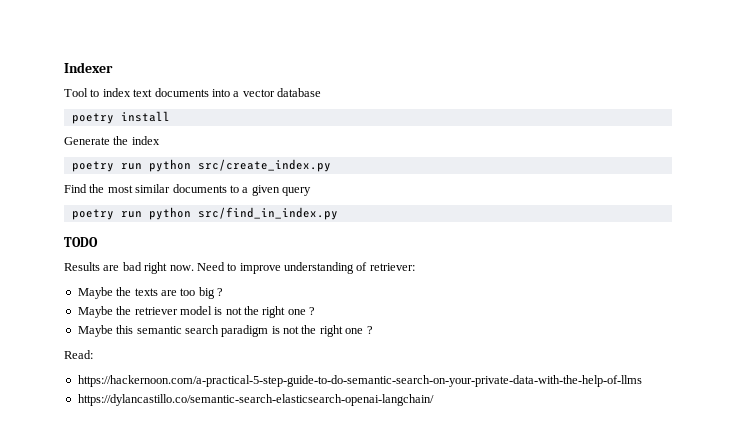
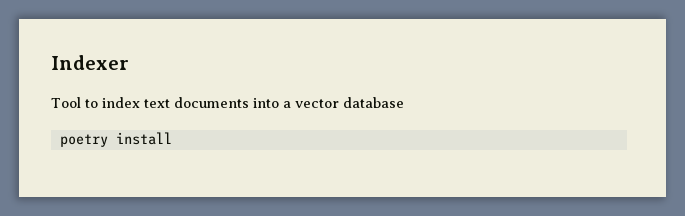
- Generate the index
- poetry run python src/create_index.py
- Find the most similar documents to a given query
- poetry run python src/find_in_index.py
- TODO
- Results are bad right now. Need to improve understanding of retriever:
- Maybe the texts are too big ?
- Maybe the retriever model is not the right one ?
- Maybe this semantic search paradigm is not the right one ?
- Read:
- https://hackernoon.com/a-practical-5-step-guide-to-do-semantic-search-on-your-private-data-with-the-help-of-llms
- https://dylancastillo.co/semantic-search-elasticsearch-openai-langchain/

